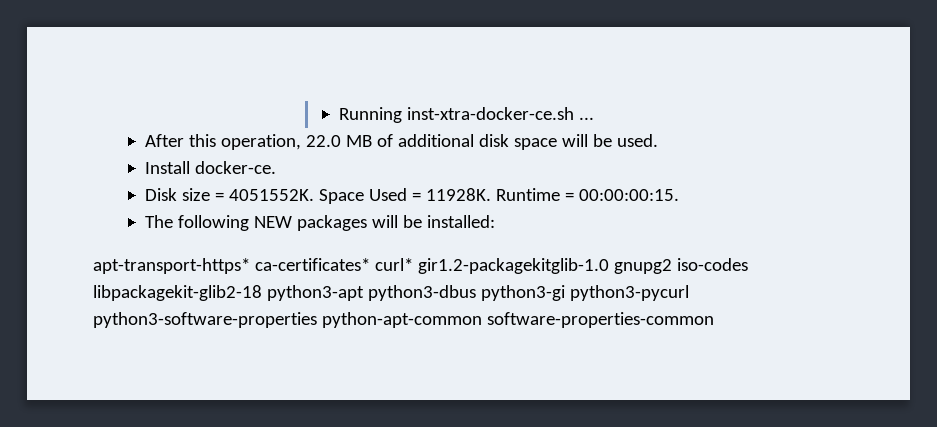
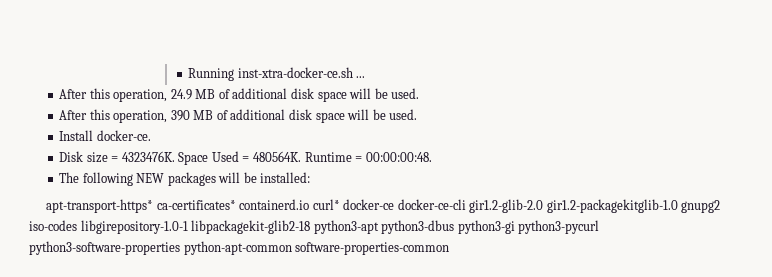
- After this operation, 22.0 MB of additional disk space will be used.
+ After this operation, 24.9 MB of additional disk space will be used.
+ After this operation, 390 MB of additional disk space will be used.
- Disk size = 4051552K.
+ Disk size = 4323476K.
- Space Used = 11928K.
+ Space Used = 480564K.
- Runtime = 00:00:00:15.
+ Runtime = 00:00:00:48.
- apt-transport-https* ca-certificates* curl* gir1.2-packagekitglib-1.0 gnupg2 iso-codes libpackagekit-glib2-18 python3-apt python3-dbus python3-gi python3-pycurl python3-software-properties python-apt-common software-properties-common
+ apt-transport-https* ca-certificates* containerd.io curl* docker-ce docker-ce-cli gir1.2-glib-2.0 gir1.2-packagekitglib-1.0 gnupg2 iso-codes libgirepository-1.0-1 libpackagekit-glib2-18 python3-apt python3-dbus python3-gi python3-pycurl python3-software-properties python-apt-common software-properties-common

